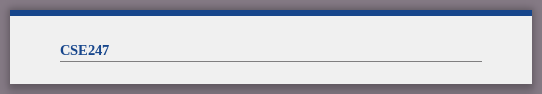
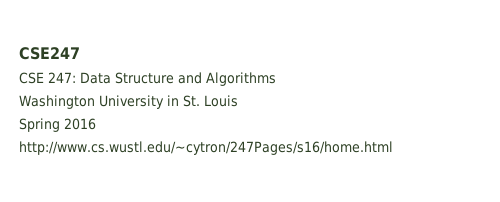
+ CSE 247: Data Structure and Algorithms
+ Washington University in St. Louis
+ Spring 2016
+ http://www.cs.wustl.edu/~cytron/247Pages/s16/home.html

